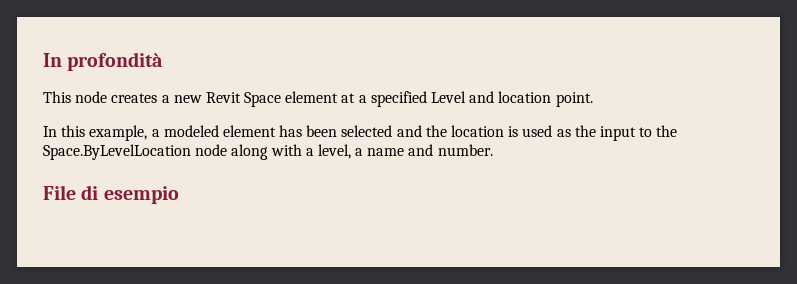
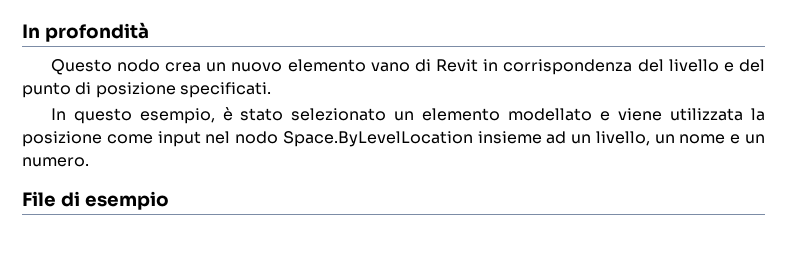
- This node creates a new Revit Space element at a specified Level and location point.
- In this example, a modeled element has been selected and the location is used as the input to the Space.ByLevelLocation node along with a level, a name and number.
+ Questo nodo crea un nuovo elemento vano di Revit in corrispondenza del livello e del punto di posizione specificati.
+ In questo esempio, è stato selezionato un elemento modellato e viene utilizzata la posizione come input nel nodo Space.ByLevelLocation insieme ad un livello, un nome e un numero.

